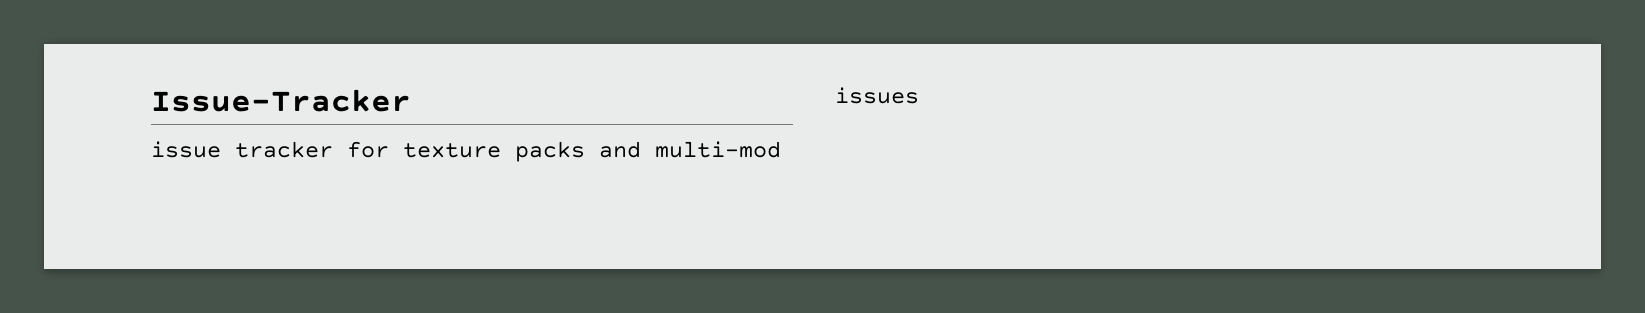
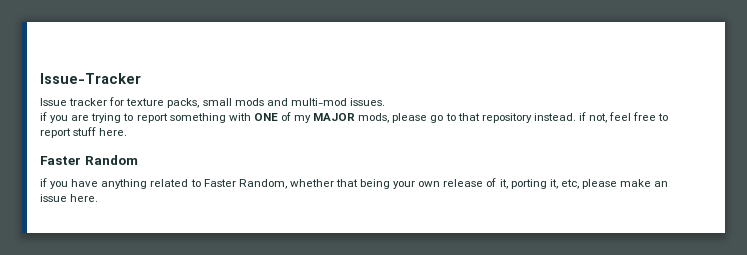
- issue tracker for texture packs and multi-mod issues
+ Issue tracker for texture packs, small mods and multi-mod issues.
+ if you are trying to report something with ONE of my MAJOR mods, please go to that repository instead. if not, feel free to report stuff here.
+ Faster Random
+ if you have anything related to Faster Random, whether that being your own release of it, porting it, etc, please make an issue here.

